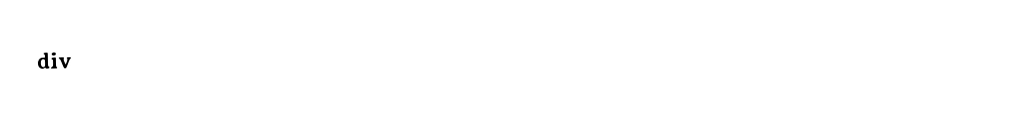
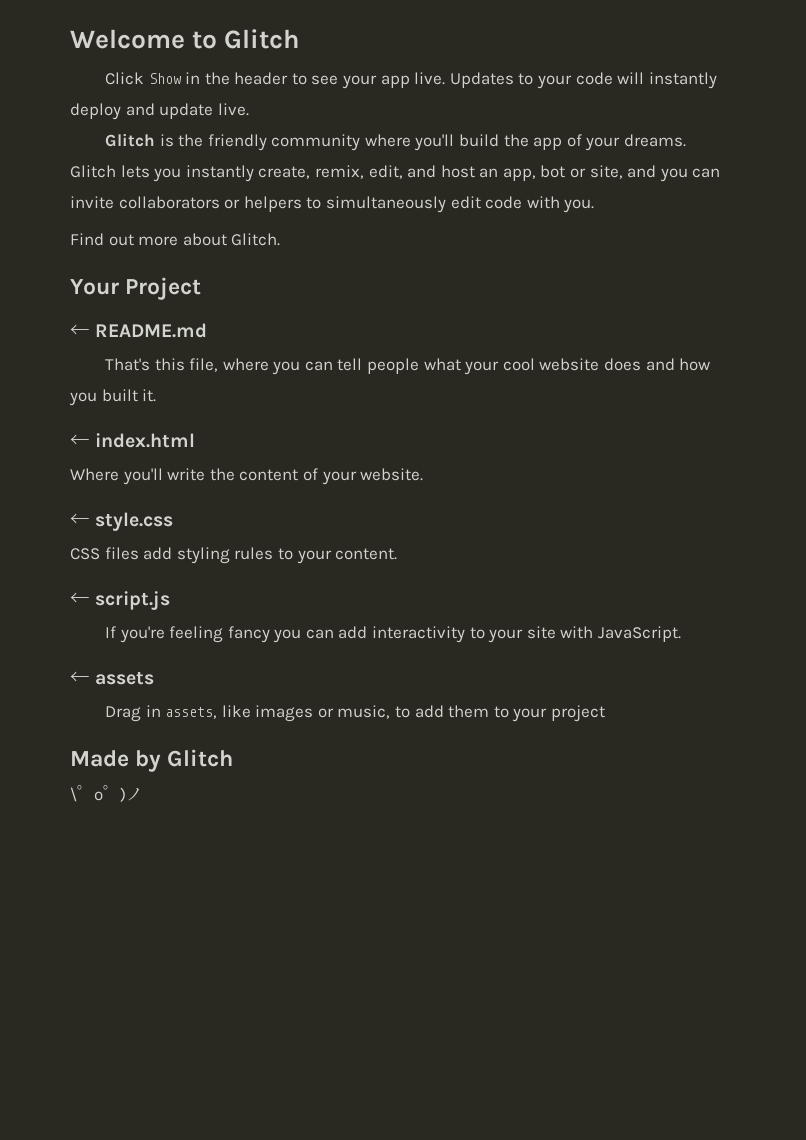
- div
+ Welcome to Glitch
+ Click Show in the header to see your app live. Updates to your code will instantly deploy and update live.
+ Glitch is the friendly community where you'll build the app of your dreams. Glitch lets you instantly create, remix, edit, and host an app, bot or site, and you can invite collaborators or helpers to simultaneously edit code with you.
+ Find out more about Glitch.
+ Your Project
+ ← README.md
+ That's this file, where you can tell people what your cool website does and how you built it.
+ ← index.html
+ Where you'll write the content of your website.
+ ← style.css
+ CSS files add styling rules to your content.
+ ← script.js
+ If you're feeling fancy you can add interactivity to your site with JavaScript.
+ ← assets
+ Drag in assets, like images or music, to add them to your project
+ Made by Glitch
+ \゜o゜)ノ

